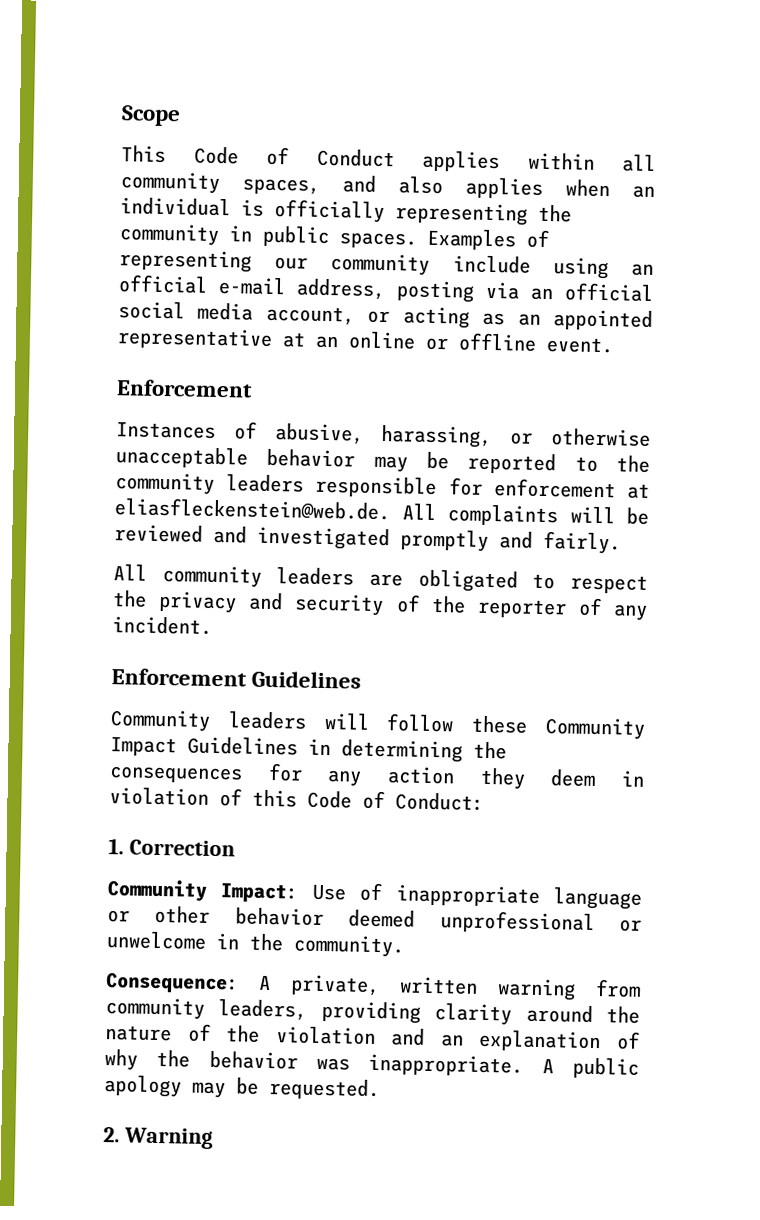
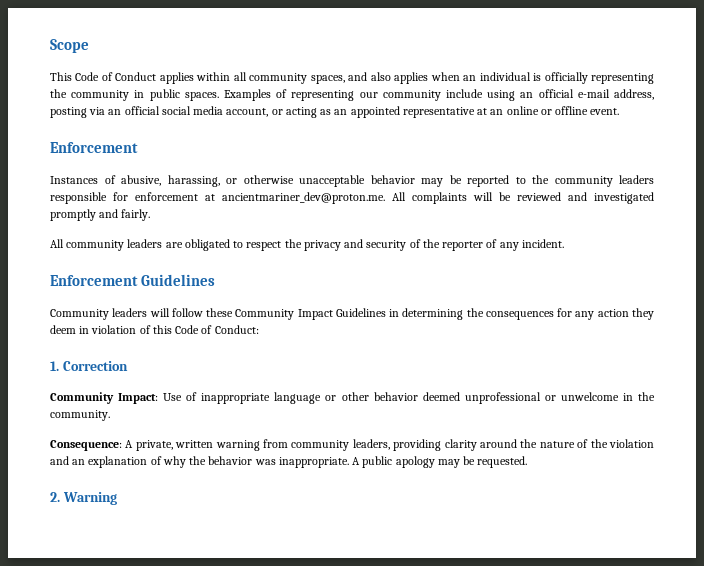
- Instances of abusive, harassing, or otherwise unacceptable behavior may be reported to the community leaders responsible for enforcement at eliasfleckenstein@web.de. All complaints will be reviewed and investigated promptly and fairly.
+ Instances of abusive, harassing, or otherwise unacceptable behavior may be reported to the community leaders responsible for enforcement at ancientmariner_dev@proton.me. All complaints will be reviewed and investigated promptly and fairly.

